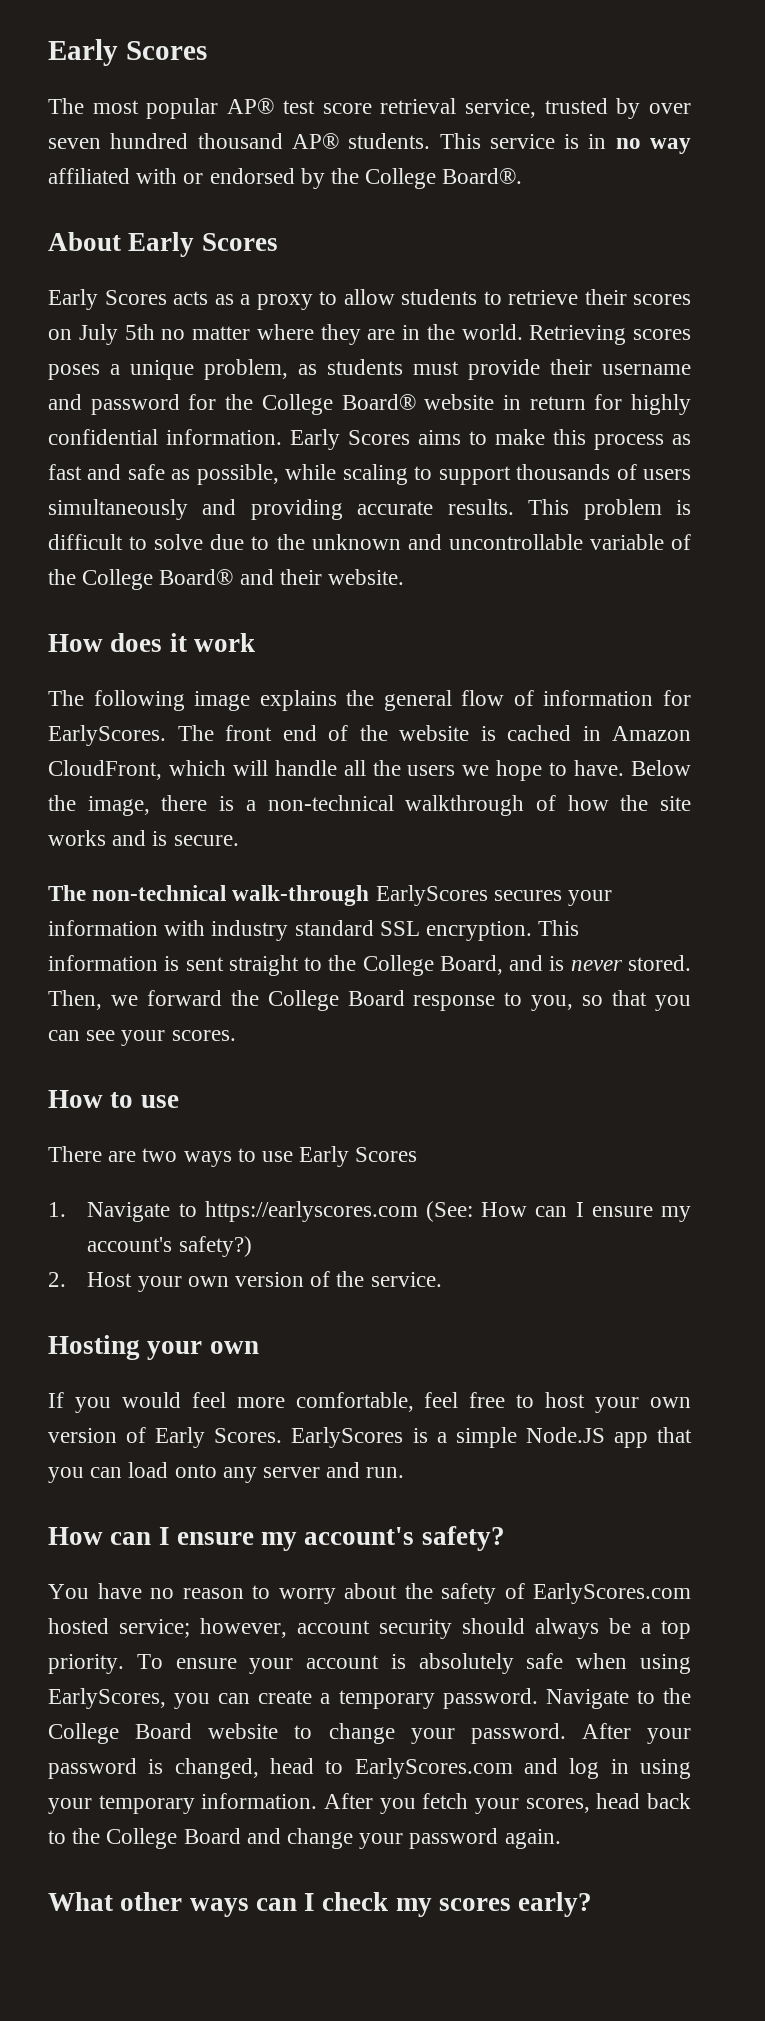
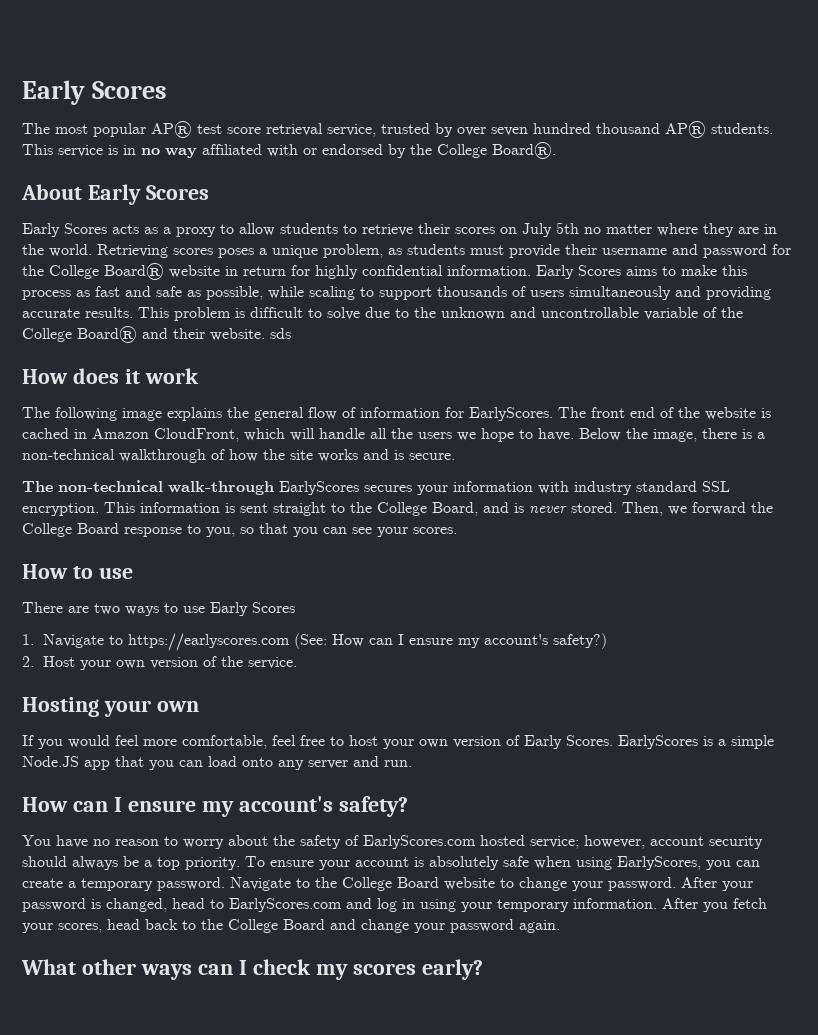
- This problem is difficult to solve due to the unknown and uncontrollable variable of the College Board® and their website.
+ This problem is difficult to solve due to the unknown and uncontrollable variable of the College Board® and their website. sds

